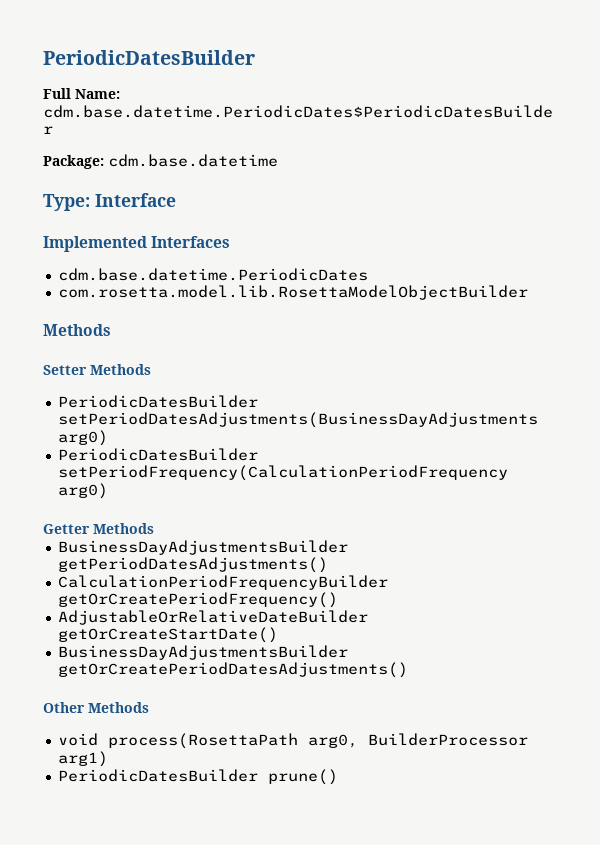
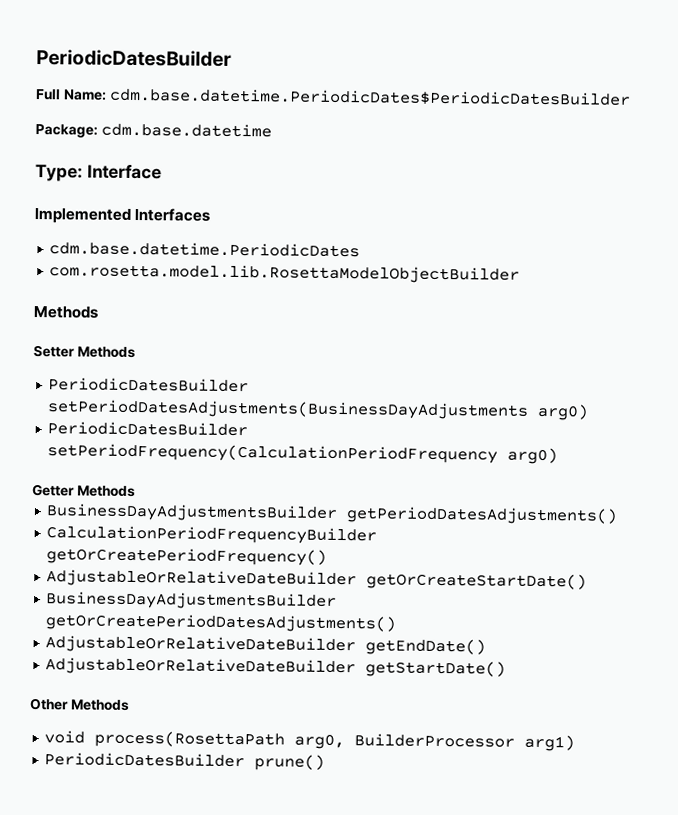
+ AdjustableOrRelativeDateBuilder getEndDate()
+ AdjustableOrRelativeDateBuilder getStartDate()

